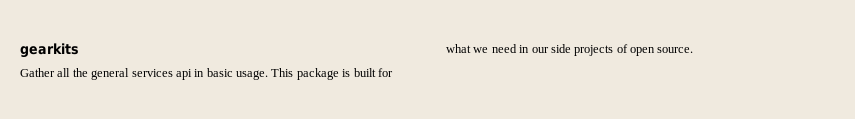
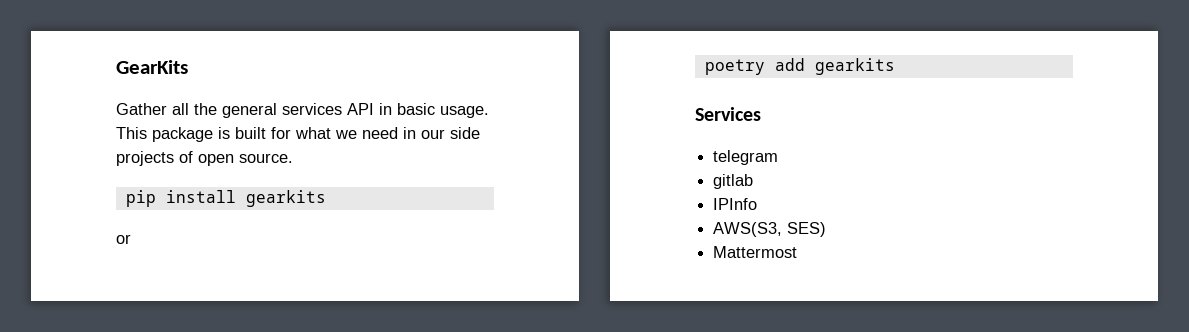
- gearkits
+ GearKits
- Gather all the general services api in basic usage.
+ Gather all the general services API in basic usage.
+ pip install gearkits
+ or
+ poetry add gearkits
+ Services
+ telegram
+ gitlab
+ IPInfo
+ AWS(S3, SES)
+ Mattermost

